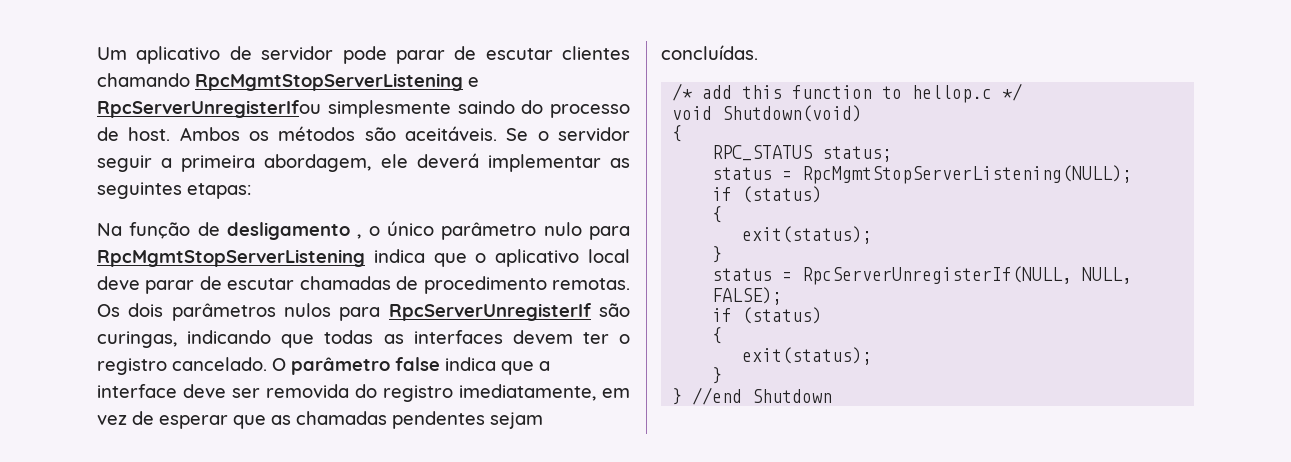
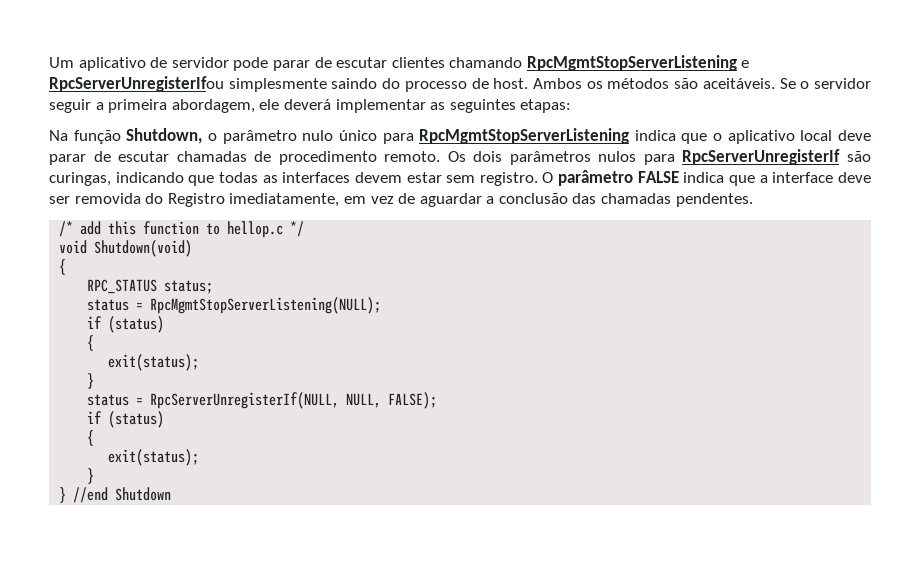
- Na função de desligamento , o único parâmetro nulo para RpcMgmtStopServerListening indica que o aplicativo local deve parar de escutar chamadas de procedimento remotas.
+ Na função Shutdown, o parâmetro nulo único para RpcMgmtStopServerListening indica que o aplicativo local deve parar de escutar chamadas de procedimento remoto.
- Os dois parâmetros nulos para RpcServerUnregisterIf são curingas, indicando que todas as interfaces devem ter o registro cancelado.
+ Os dois parâmetros nulos para RpcServerUnregisterIf são curingas, indicando que todas as interfaces devem estar sem registro.
- O parâmetro false indica que a interface deve ser removida do registro imediatamente, em vez de esperar que as chamadas pendentes sejam concluídas.
+ O parâmetro FALSE indica que a interface deve ser removida do Registro imediatamente, em vez de aguardar a conclusão das chamadas pendentes.

